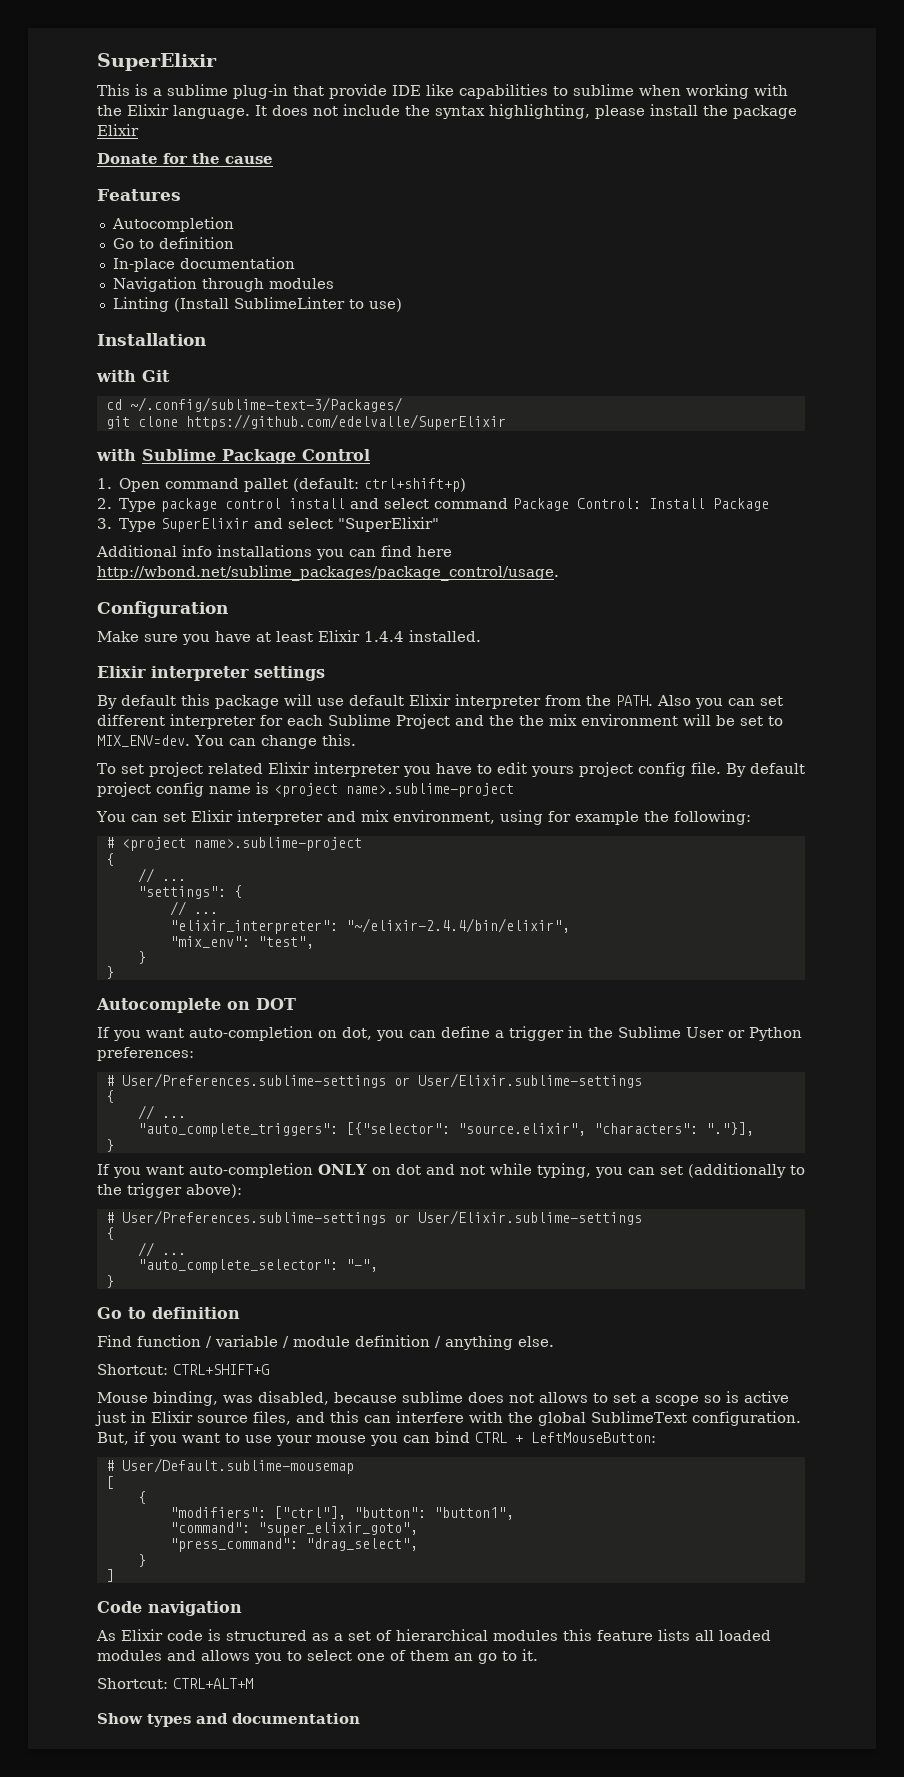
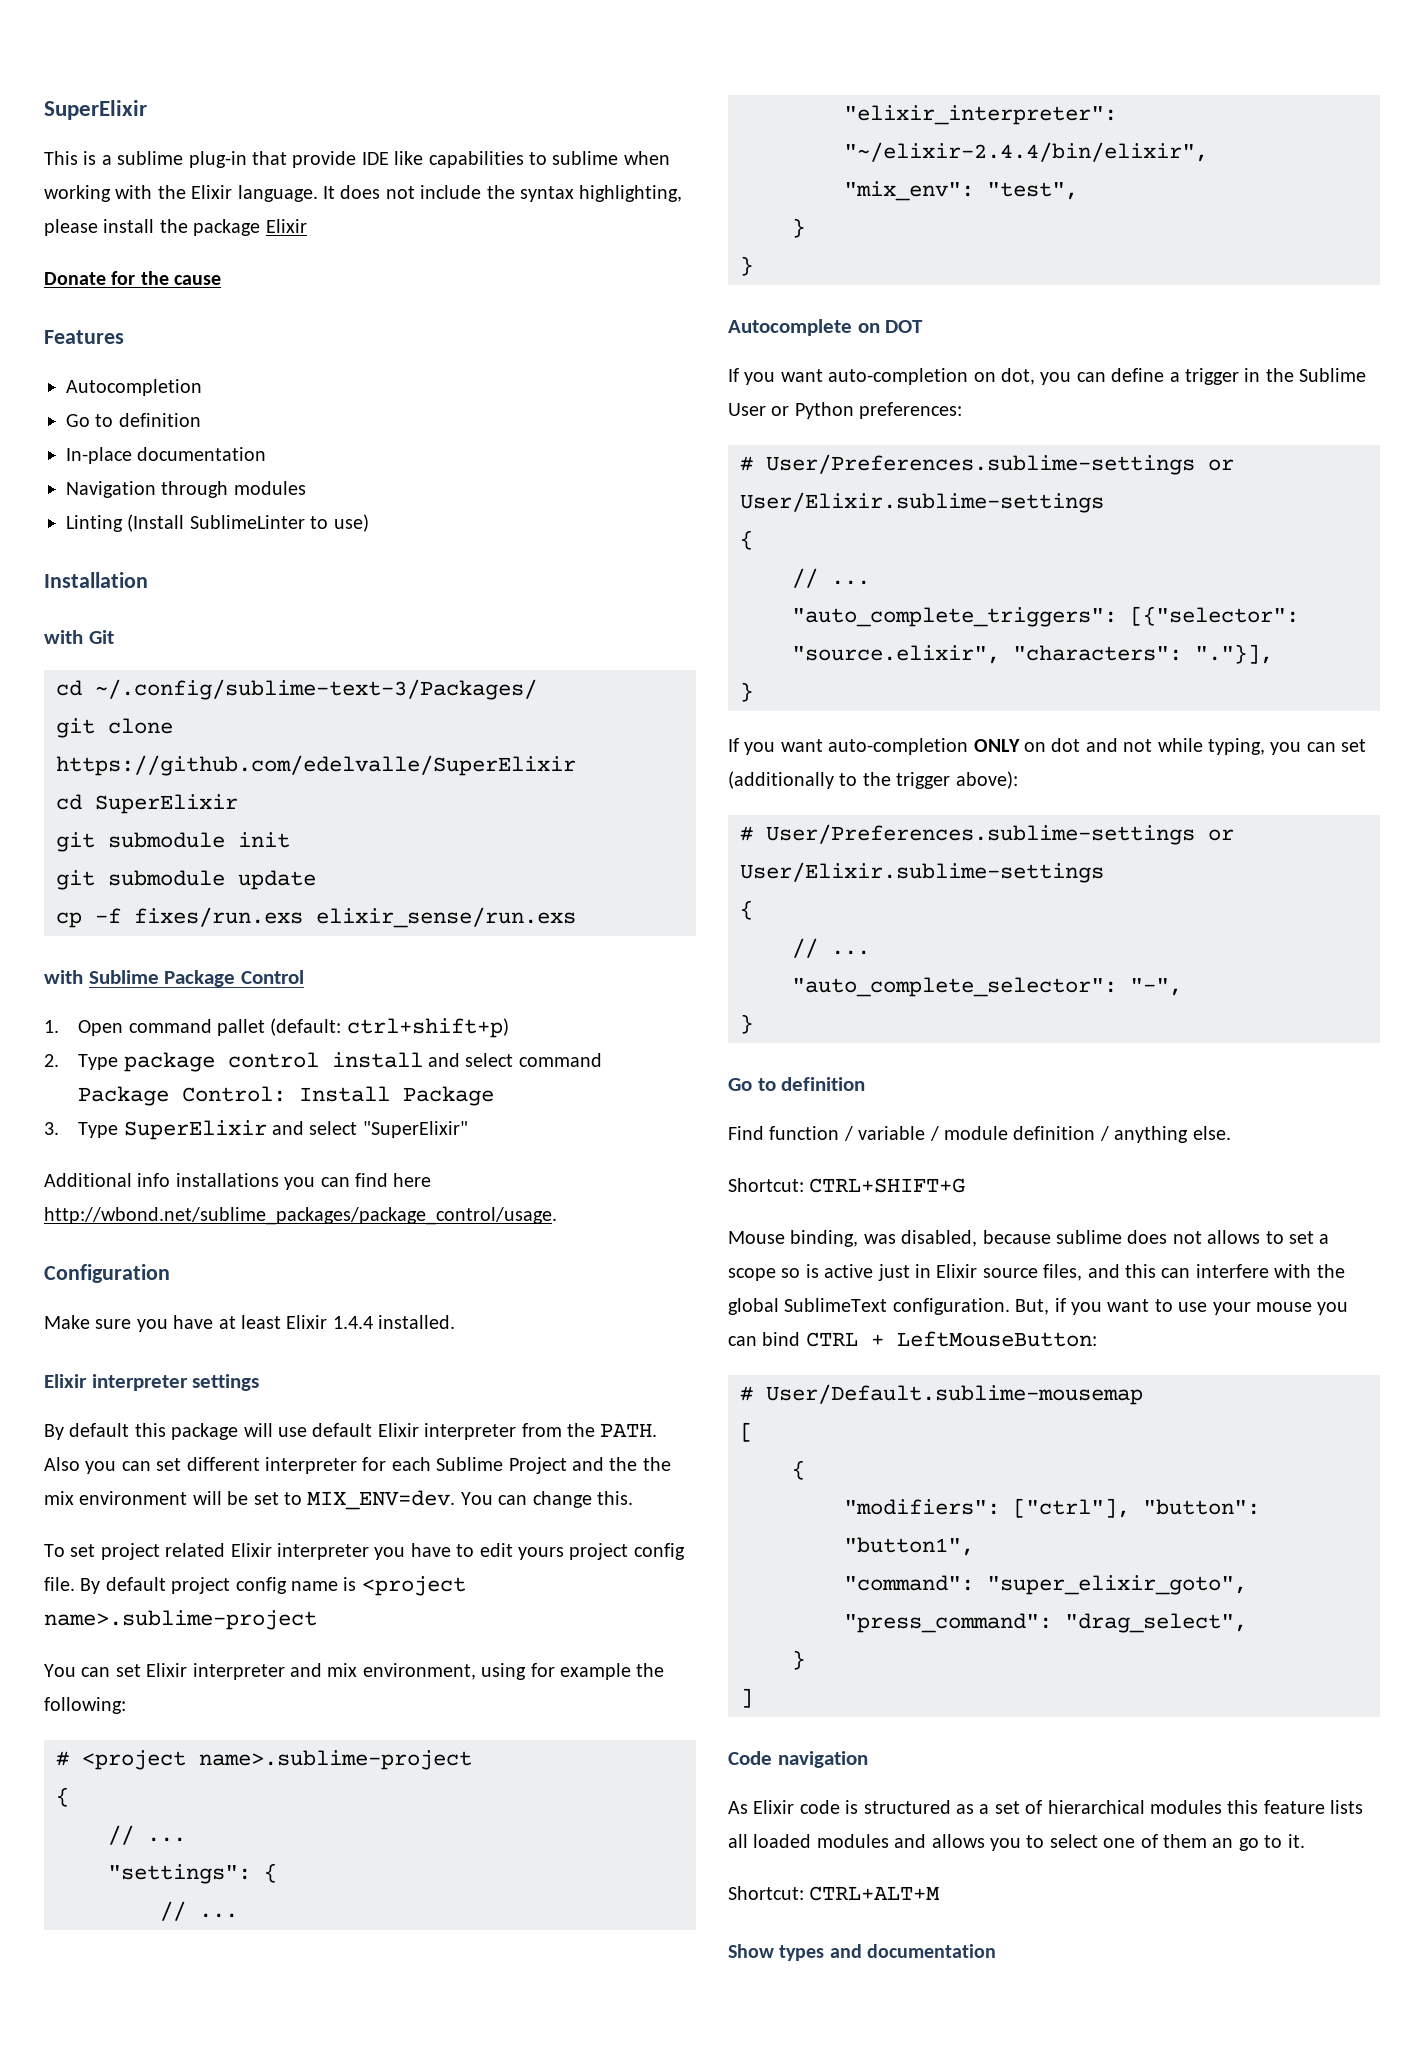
+ cd SuperElixir
+ git submodule init
+ git submodule update
+ cp -f fixes/run.exs elixir_sense/run.exs

